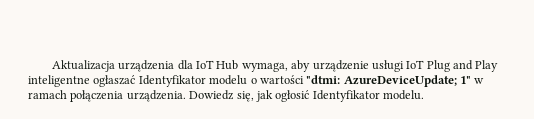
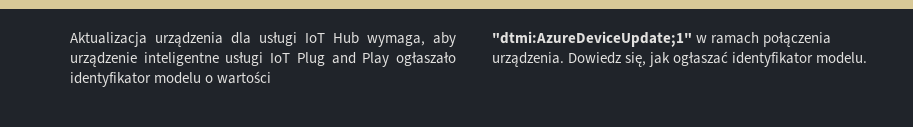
- Aktualizacja urządzenia dla IoT Hub wymaga, aby urządzenie usługi IoT Plug and Play inteligentne ogłaszać Identyfikator modelu o wartości "dtmi: AzureDeviceUpdate; 1" w ramach połączenia urządzenia.
+ Aktualizacja urządzenia dla usługi IoT Hub wymaga, aby urządzenie inteligentne usługi IoT Plug and Play ogłaszało identyfikator modelu o wartości "dtmi:AzureDeviceUpdate;1" w ramach połączenia urządzenia.
- Dowiedz się, jak ogłosić Identyfikator modelu.
+ Dowiedz się, jak ogłaszać identyfikator modelu.

